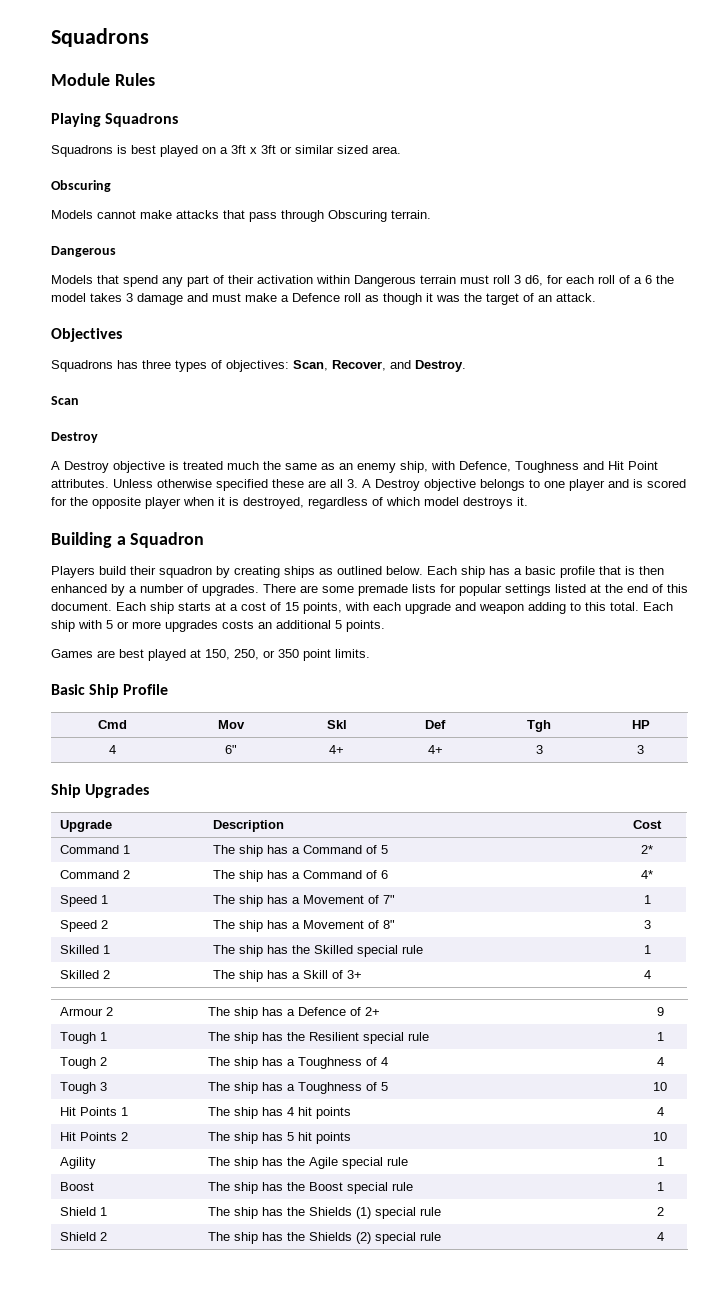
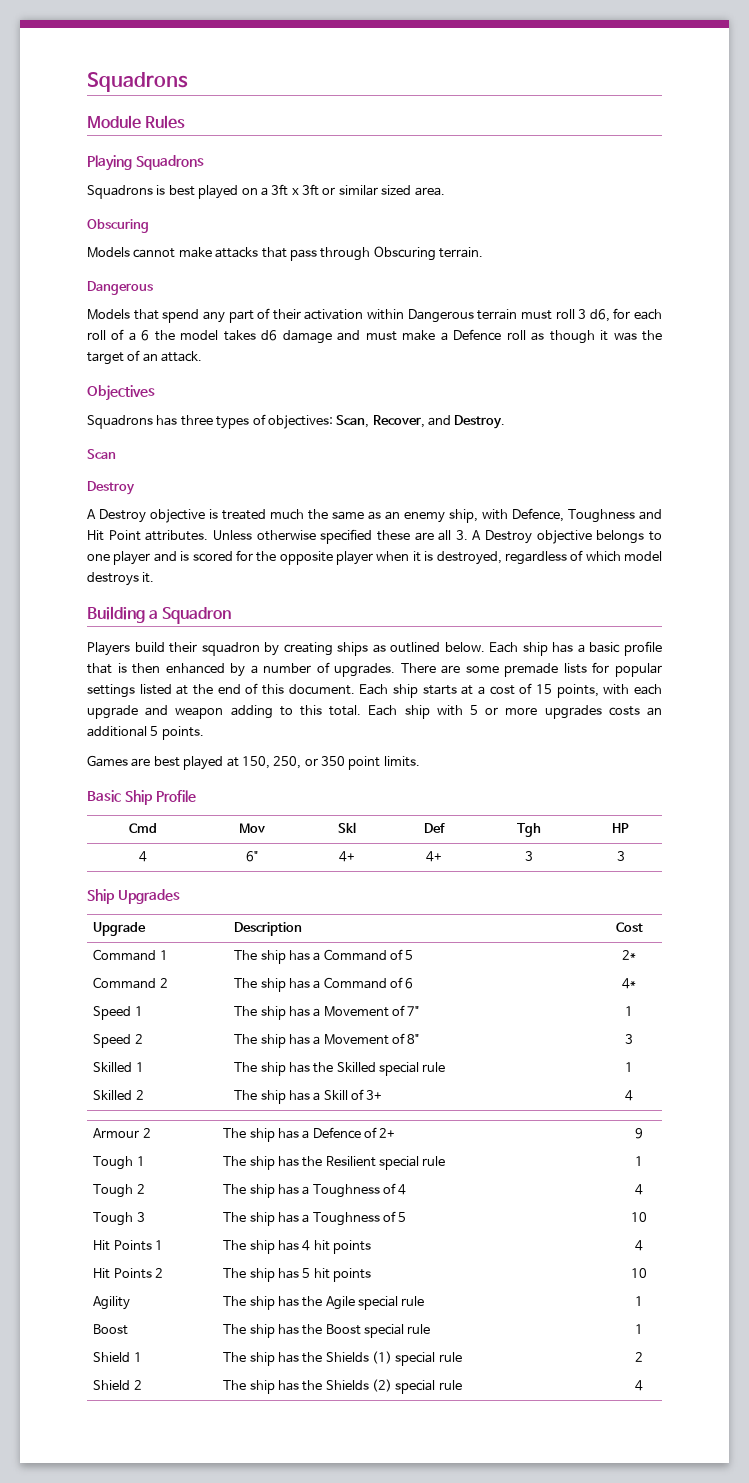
- Models that spend any part of their activation within Dangerous terrain must roll 3 d6, for each roll of a 6 the model takes 3 damage and must make a Defence roll as though it was the target of an attack.
+ Models that spend any part of their activation within Dangerous terrain must roll 3 d6, for each roll of a 6 the model takes d6 damage and must make a Defence roll as though it was the target of an attack.

